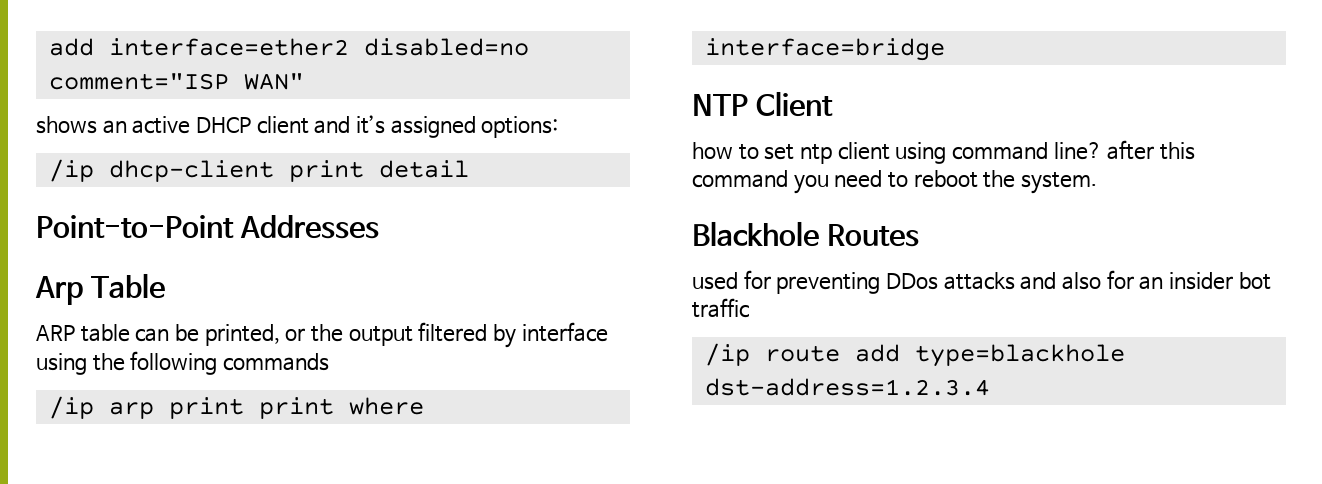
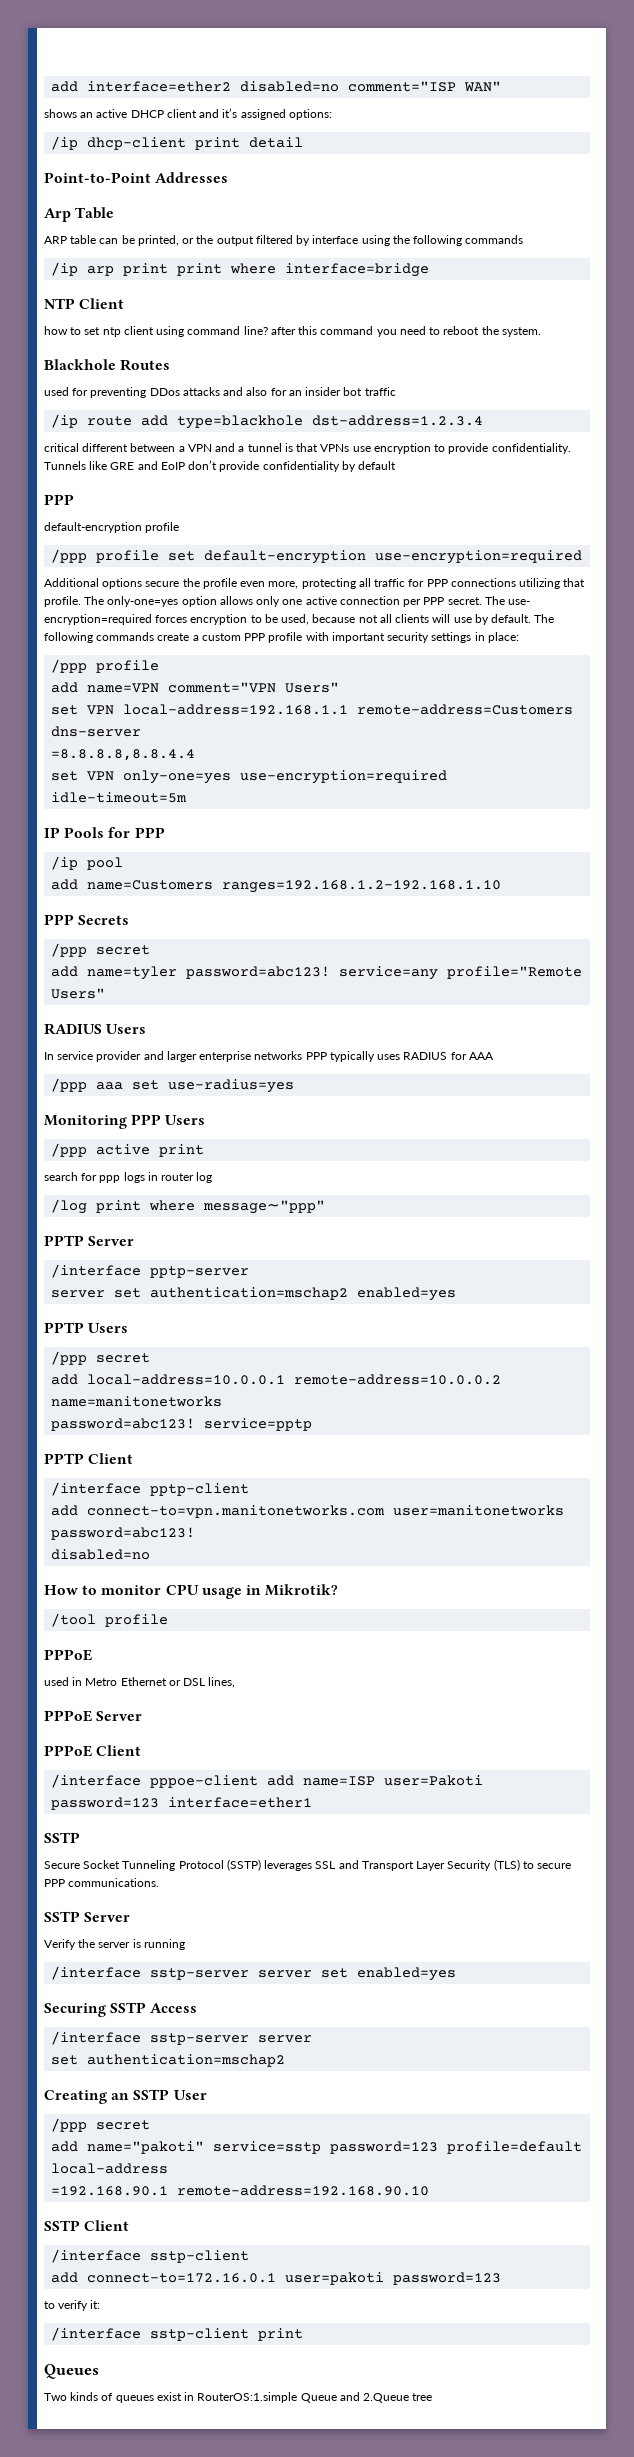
+ critical different between a VPN and a tunnel is that VPNs use encryption to provide confidentiality. Tunnels like GRE and EoIP don’t provide confidentiality by default
+ PPP
+ default-encryption profile
+ /ppp profile set default-encryption use-encryption=required
+ Additional options secure the profile even more, protecting all traffic for PPP connections utilizing that profile. The only-one=yes option allows only one active connection per PPP secret. The use- encryption=required forces encryption to be used, because not all clients will use by default. The following commands create a custom PPP profile with important security settings in place:
+ /ppp profile
+ add name=VPN comment="VPN Users"
+ set VPN local-address=192.168.1.1 remote-address=Customers dns-server
+ =8.8.8.8,8.8.4.4
+ set VPN only-one=yes use-encryption=required idle-timeout=5m
+ IP Pools for PPP
+ /ip pool
+ add name=Customers ranges=192.168.1.2-192.168.1.10
+ PPP Secrets
+ /ppp secret
+ add name=tyler password=abc123! service=any profile="Remote Users"
+ RADIUS Users
+ In service provider and larger enterprise networks PPP typically uses RADIUS for AAA
+ /ppp aaa set use-radius=yes
+ Monitoring PPP Users
+ /ppp active print
+ search for ppp logs in router log
+ /log print where message∼"ppp"
+ PPTP Server
+ /interface pptp-server
+ server set authentication=mschap2 enabled=yes
+ PPTP Users
+ /ppp secret
+ add local-address=10.0.0.1 remote-address=10.0.0.2 name=manitonetworks
+ password=abc123! service=pptp
+ PPTP Client
+ /interface pptp-client
+ add connect-to=vpn.manitonetworks.com user=manitonetworks password=abc123!
+ disabled=no
+ How to monitor CPU usage in Mikrotik?
+ /tool profile
+ PPPoE
+ used in Metro Ethernet or DSL lines,
+ PPPoE Server
+ PPPoE Client
+ /interface pppoe-client add name=ISP user=Pakoti password=123 interface=ether1
+ SSTP
+ Secure Socket Tunneling Protocol (SSTP) leverages SSL and Transport Layer Security (TLS) to secure PPP communications.
+ SSTP Server
+ Verify the server is running
+ /interface sstp-server server set enabled=yes
+ Securing SSTP Access
+ /interface sstp-server server
+ set authentication=mschap2
+ Creating an SSTP User
+ /ppp secret
+ add name="pakoti" service=sstp password=123 profile=default local-address
+ =192.168.90.1 remote-address=192.168.90.10
+ SSTP Client
+ /interface sstp-client
+ add connect-to=172.16.0.1 user=pakoti password=123
+ to verify it:
+ /interface sstp-client print
+ Queues
+ Two kinds of queues exist in RouterOS:1.simple Queue and 2.Queue tree

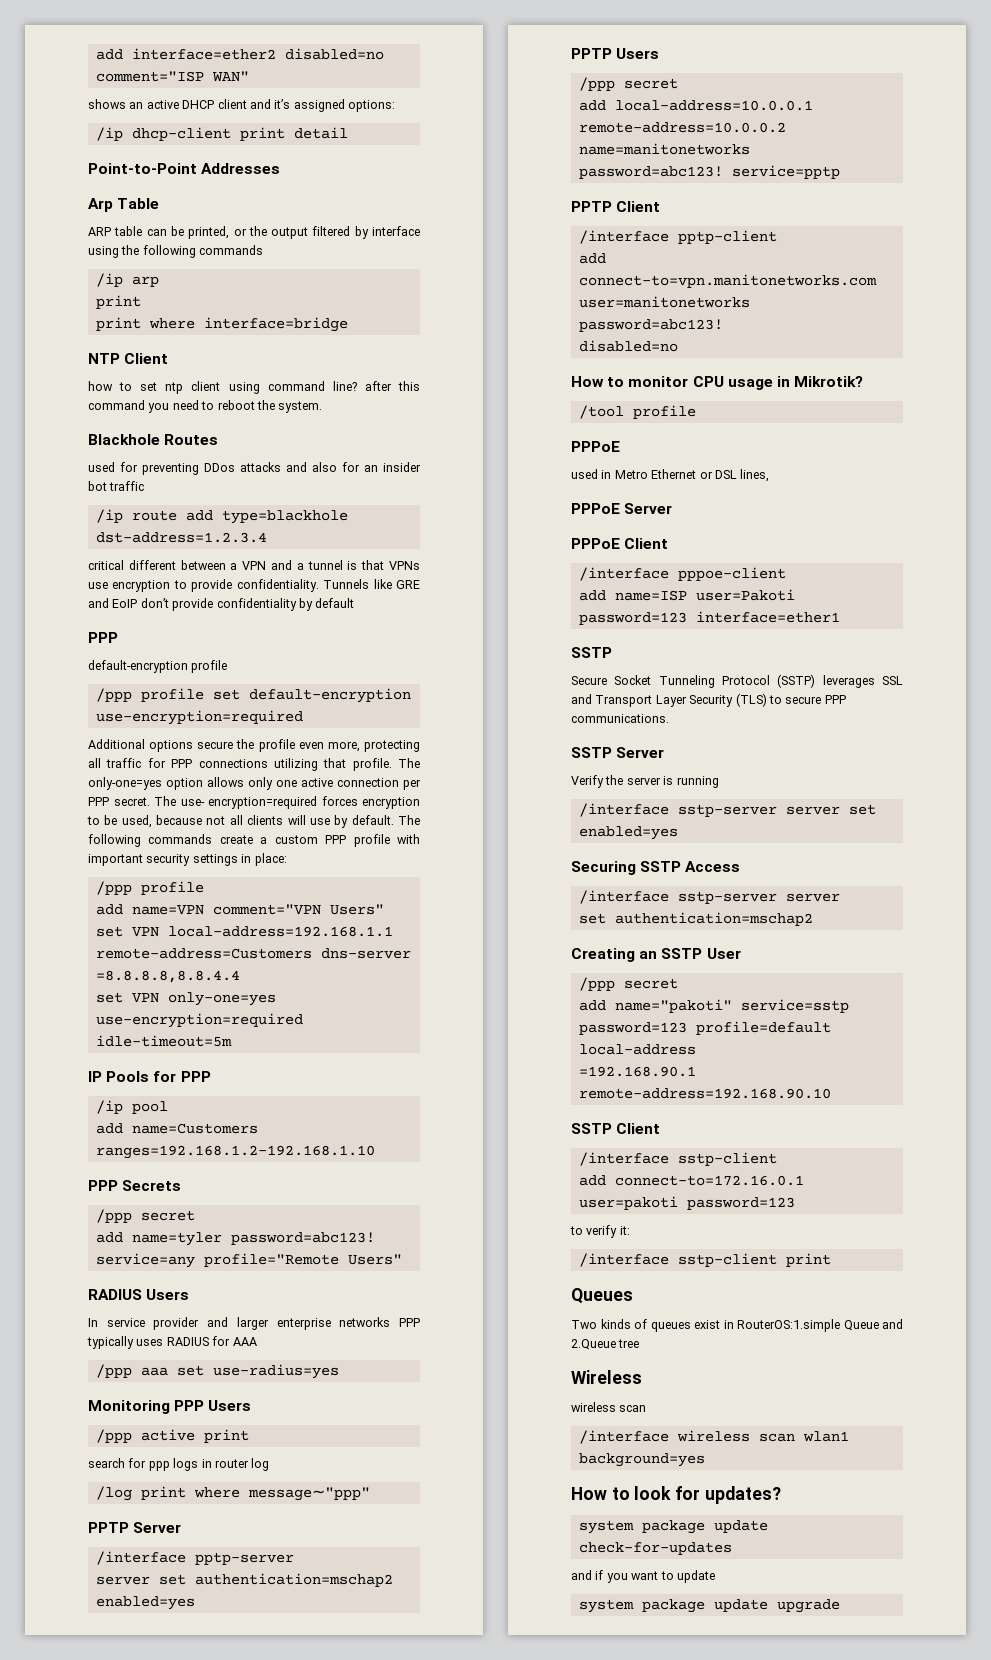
- /ip arp print print where interface=bridge
+ /ip arp
+ print
+ print where interface=bridge
- /interface pppoe-client add name=ISP user=Pakoti password=123 interface=ether1
+ /interface pppoe-client
+ add name=ISP user=Pakoti password=123 interface=ether1
+ Wireless
+ wireless scan
+ /interface wireless scan wlan1 background=yes
+ How to look for updates?
+ system package update check-for-updates
+ and if you want to update
+ system package update upgrade

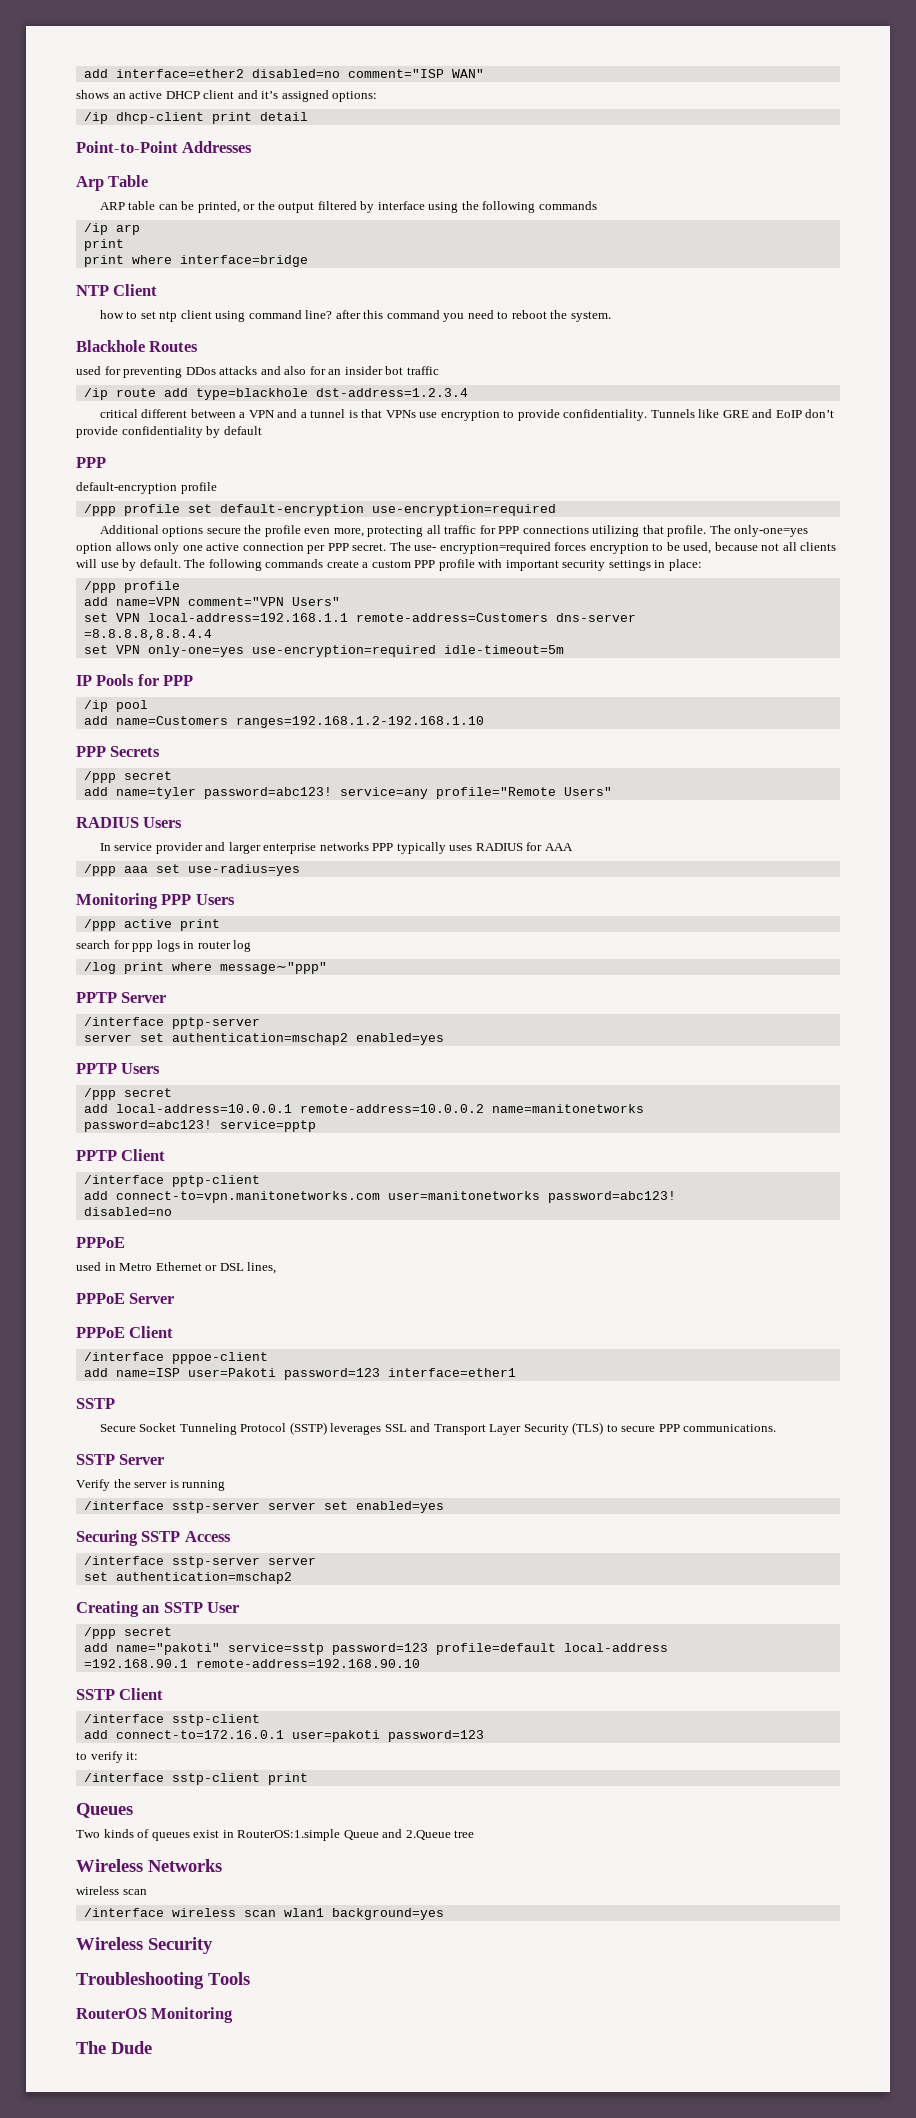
- How to monitor CPU usage in Mikrotik?
- /tool profile
- Wireless
+ Wireless Networks
- How to look for updates?
- system package update check-for-updates
- and if you want to update
- system package update upgrade
+ Wireless Security
+ Troubleshooting Tools
+ RouterOS Monitoring
+ The Dude

